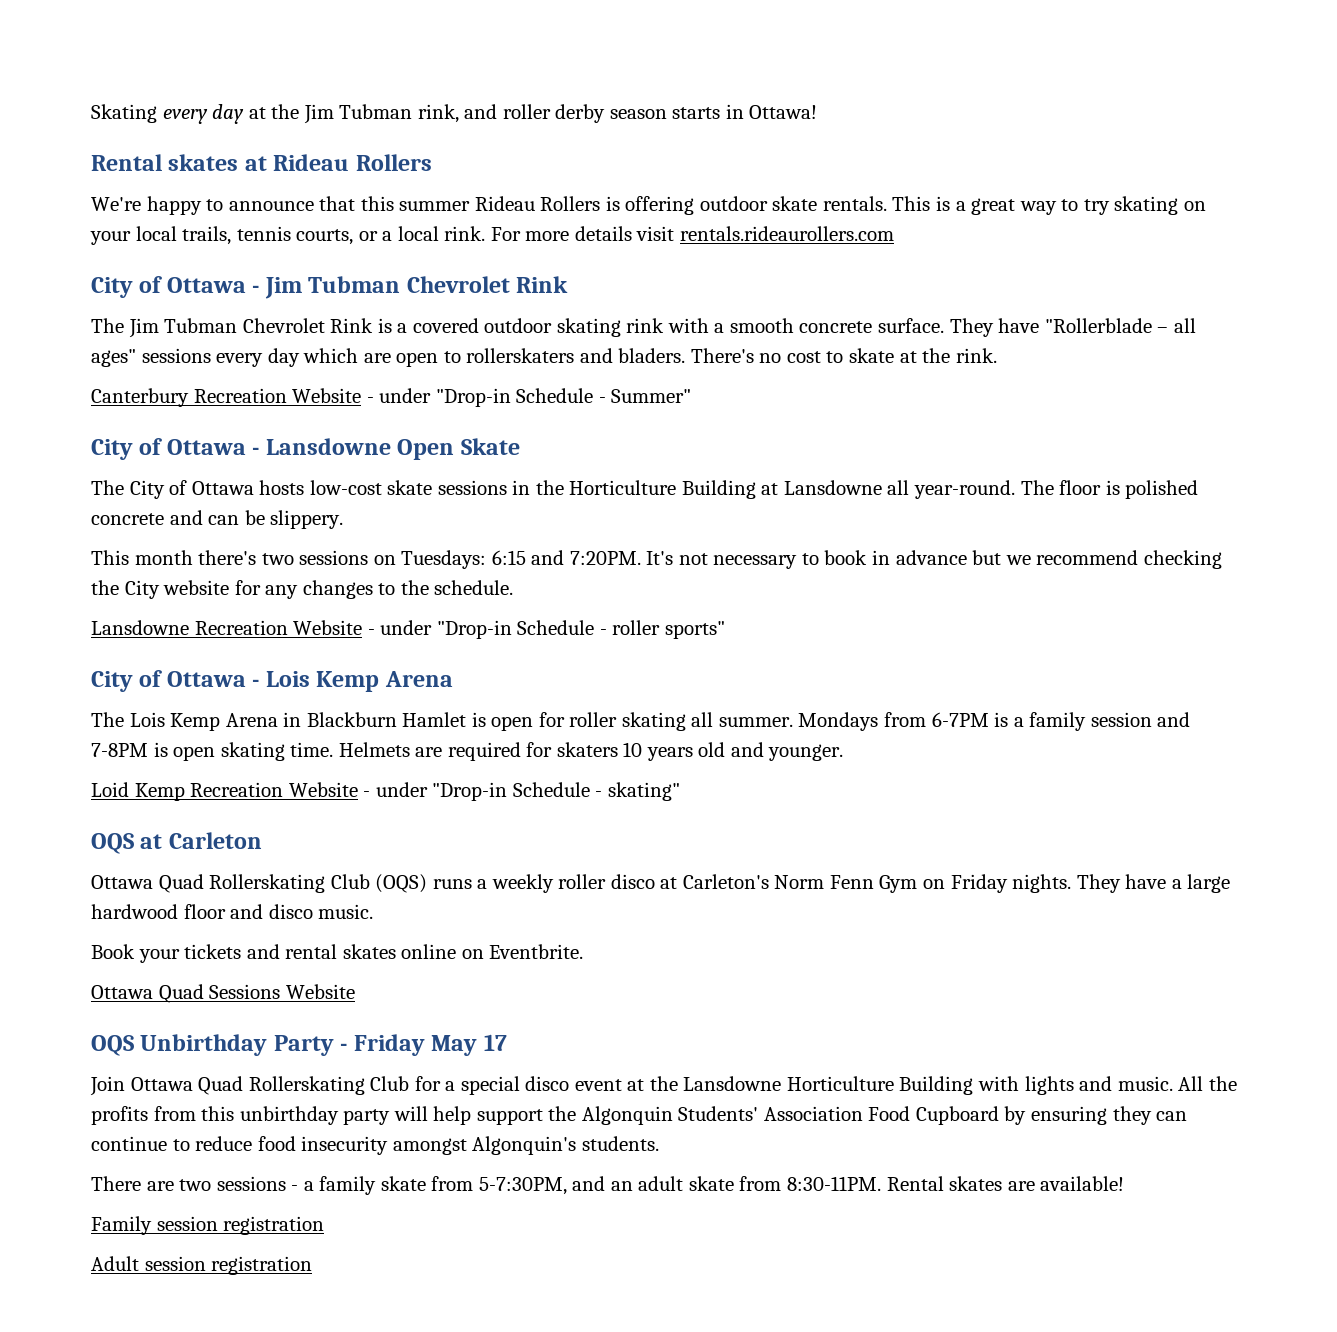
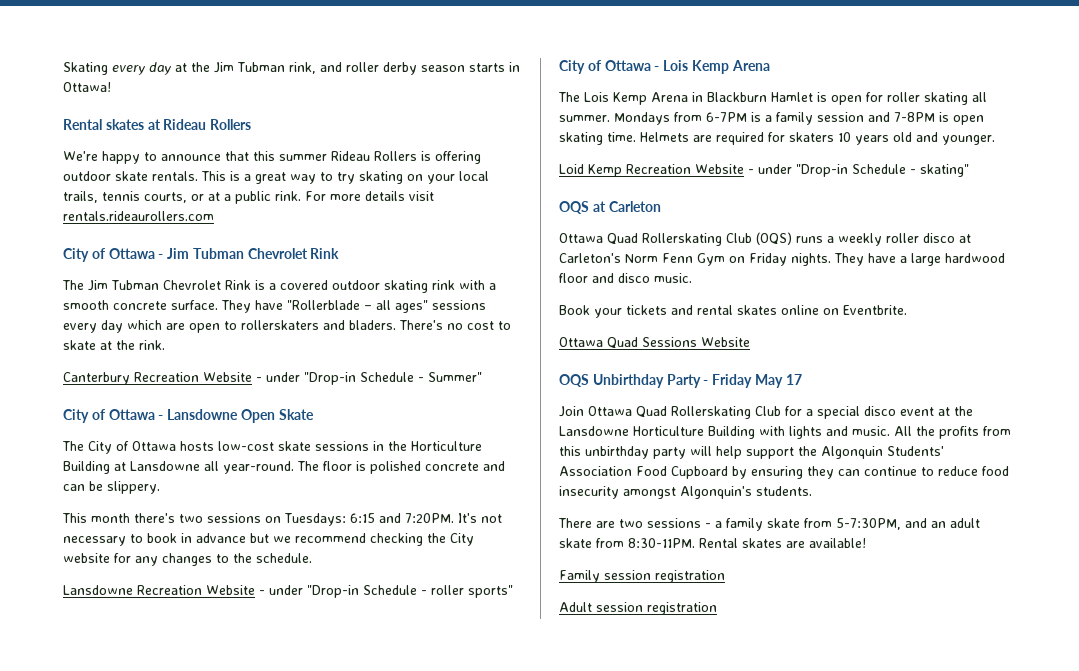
- This is a great way to try skating on your local trails, tennis courts, or a local rink.
+ This is a great way to try skating on your local trails, tennis courts, or at a public rink.

